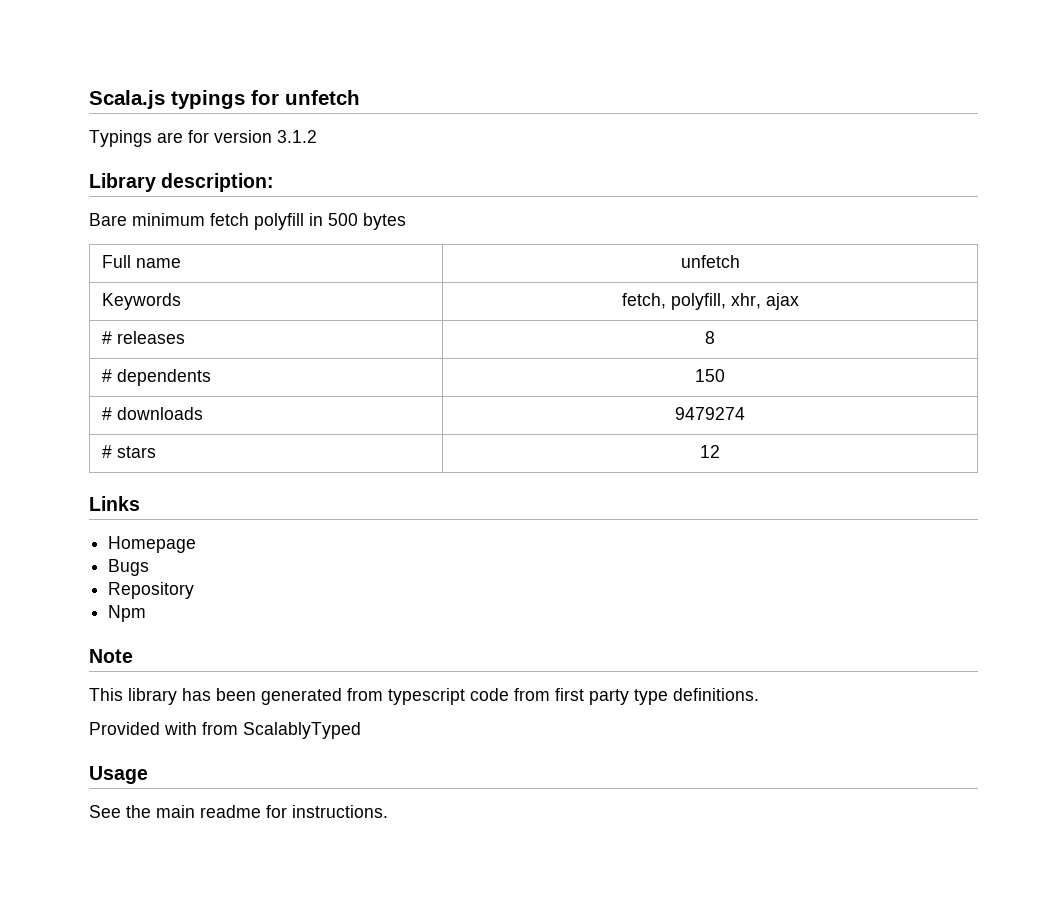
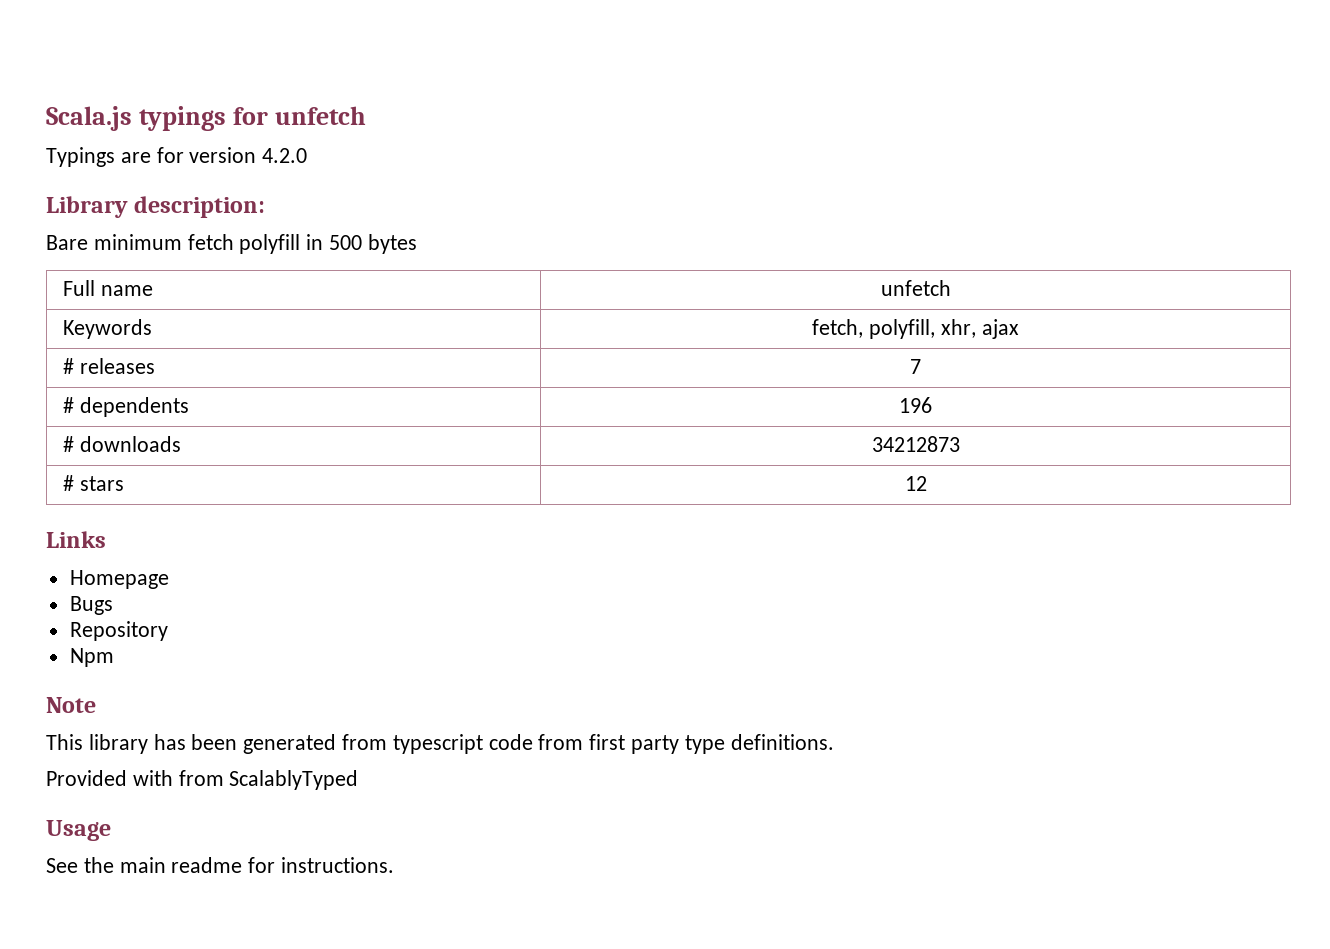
- Typings are for version 3.1.2
+ Typings are for version 4.2.0
- # releases | 8
+ # releases | 7
- # dependents | 150
+ # dependents | 196
- # downloads | 9479274
+ # downloads | 34212873

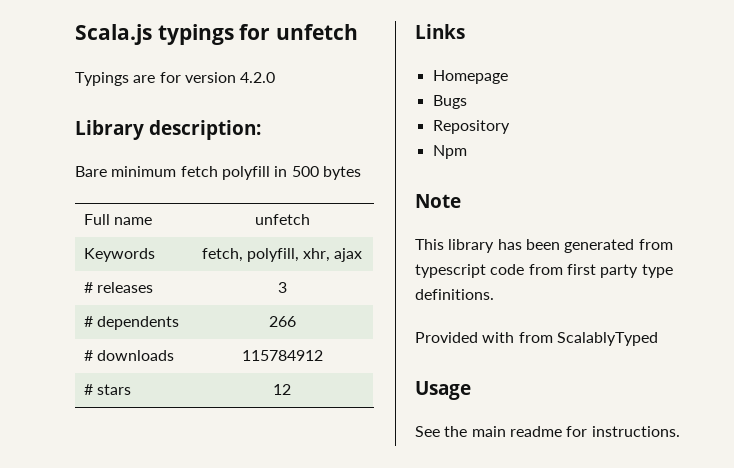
- # releases | 7
+ # releases | 3
- # dependents | 196
+ # dependents | 266
- # downloads | 34212873
+ # downloads | 115784912

